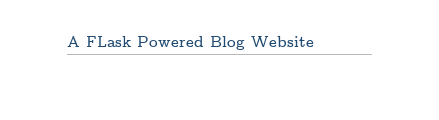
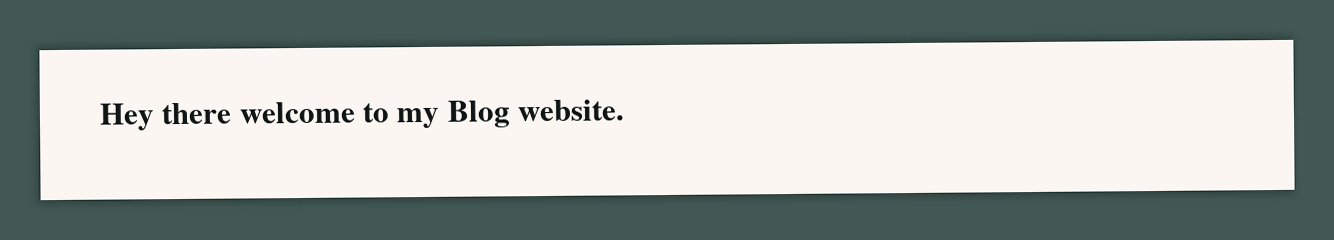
- A FLask Powered Blog Website
+ Hey there welcome to my Blog website.

